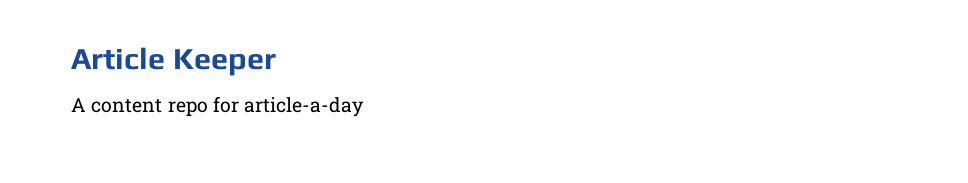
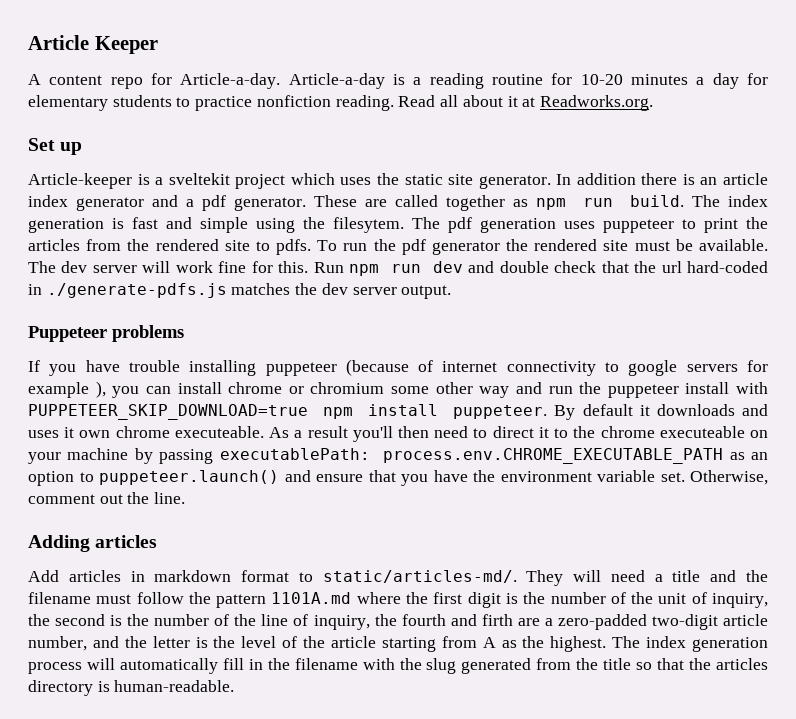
- A content repo for article-a-day
+ A content repo for Article-a-day. Article-a-day is a reading routine for 10-20 minutes a day for elementary students to practice nonfiction reading. Read all about it at Readworks.org.
+ Set up
+ Article-keeper is a sveltekit project which uses the static site generator. In addition there is an article index generator and a pdf generator. These are called together as npm run build. The index generation is fast and simple using the filesytem. The pdf generation uses puppeteer to print the articles from the rendered site to pdfs. To run the pdf generator the rendered site must be available. The dev server will work fine for this. Run npm run dev and double check that the url hard-coded in ./generate-pdfs.js matches the dev server output.
+ Puppeteer problems
+ If you have trouble installing puppeteer (because of internet connectivity to google servers for example ), you can install chrome or chromium some other way and run the puppeteer install with PUPPETEER_SKIP_DOWNLOAD=true npm install puppeteer. By default it downloads and uses it own chrome executeable. As a result you'll then need to direct it to the chrome executeable on your machine by passing executablePath: process.env.CHROME_EXECUTABLE_PATH as an option to puppeteer.launch() and ensure that you have the environment variable set. Otherwise, comment out the line.
+ Adding articles
+ Add articles in markdown format to static/articles-md/. They will need a title and the filename must follow the pattern 1101A.md where the first digit is the number of the unit of inquiry, the second is the number of the line of inquiry, the fourth and firth are a zero-padded two-digit article number, and the letter is the level of the article starting from A as the highest. The index generation process will automatically fill in the filename with the slug generated from the title so that the articles directory is human-readable.

